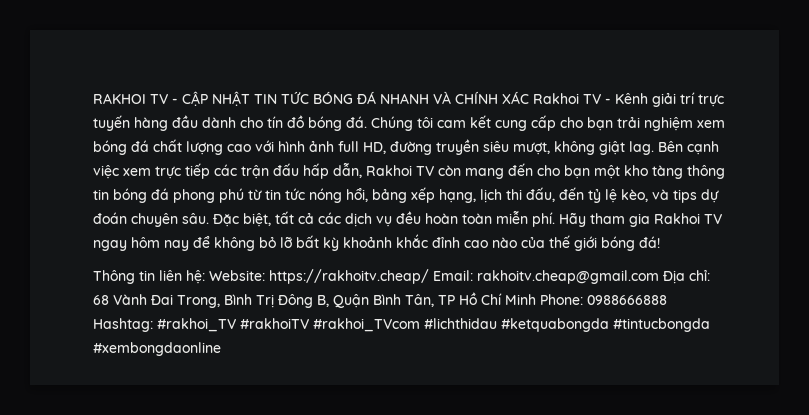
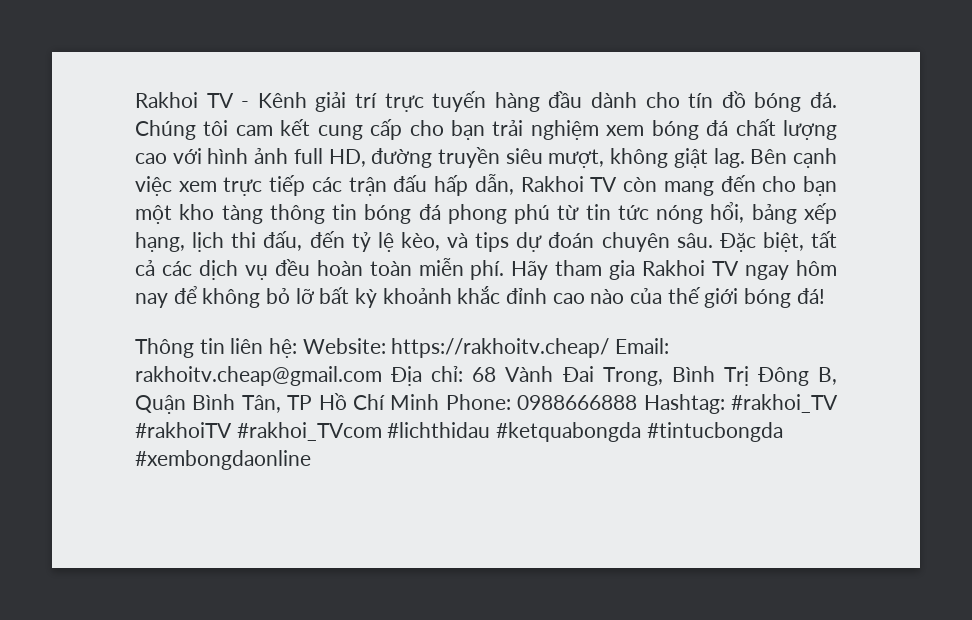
- RAKHOI TV - CẬP NHẬT TIN TỨC BÓNG ĐÁ NHANH VÀ CHÍNH XÁC Rakhoi TV - Kênh giải trí trực tuyến hàng đầu dành cho tín đồ bóng đá.
+ Rakhoi TV - Kênh giải trí trực tuyến hàng đầu dành cho tín đồ bóng đá.

